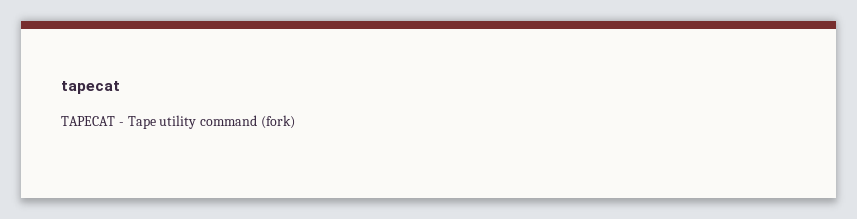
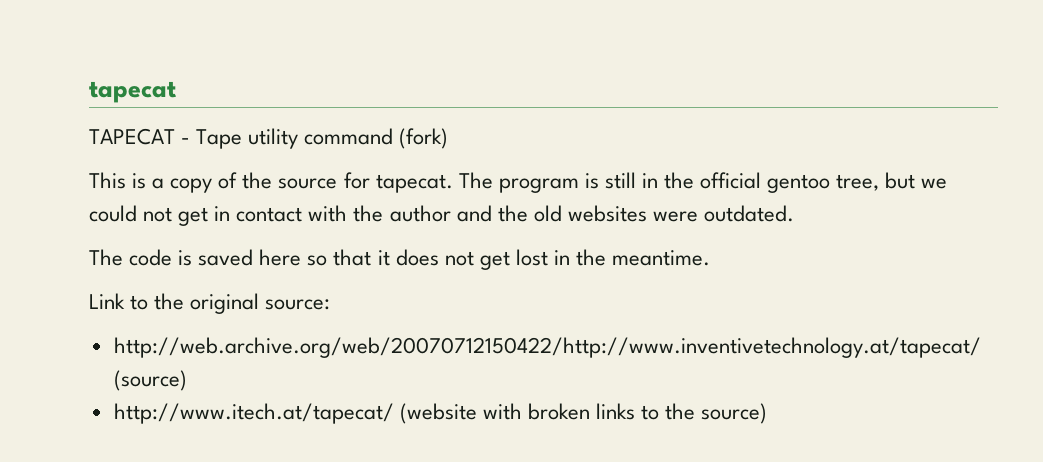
+ This is a copy of the source for tapecat. The program is still in the official gentoo tree, but we could not get in contact with the author and the old websites were outdated.
+ The code is saved here so that it does not get lost in the meantime.
+ Link to the original source:
+ http://web.archive.org/web/20070712150422/http://www.inventivetechnology.at/tapecat/ (source)
+ http://www.itech.at/tapecat/ (website with broken links to the source)

